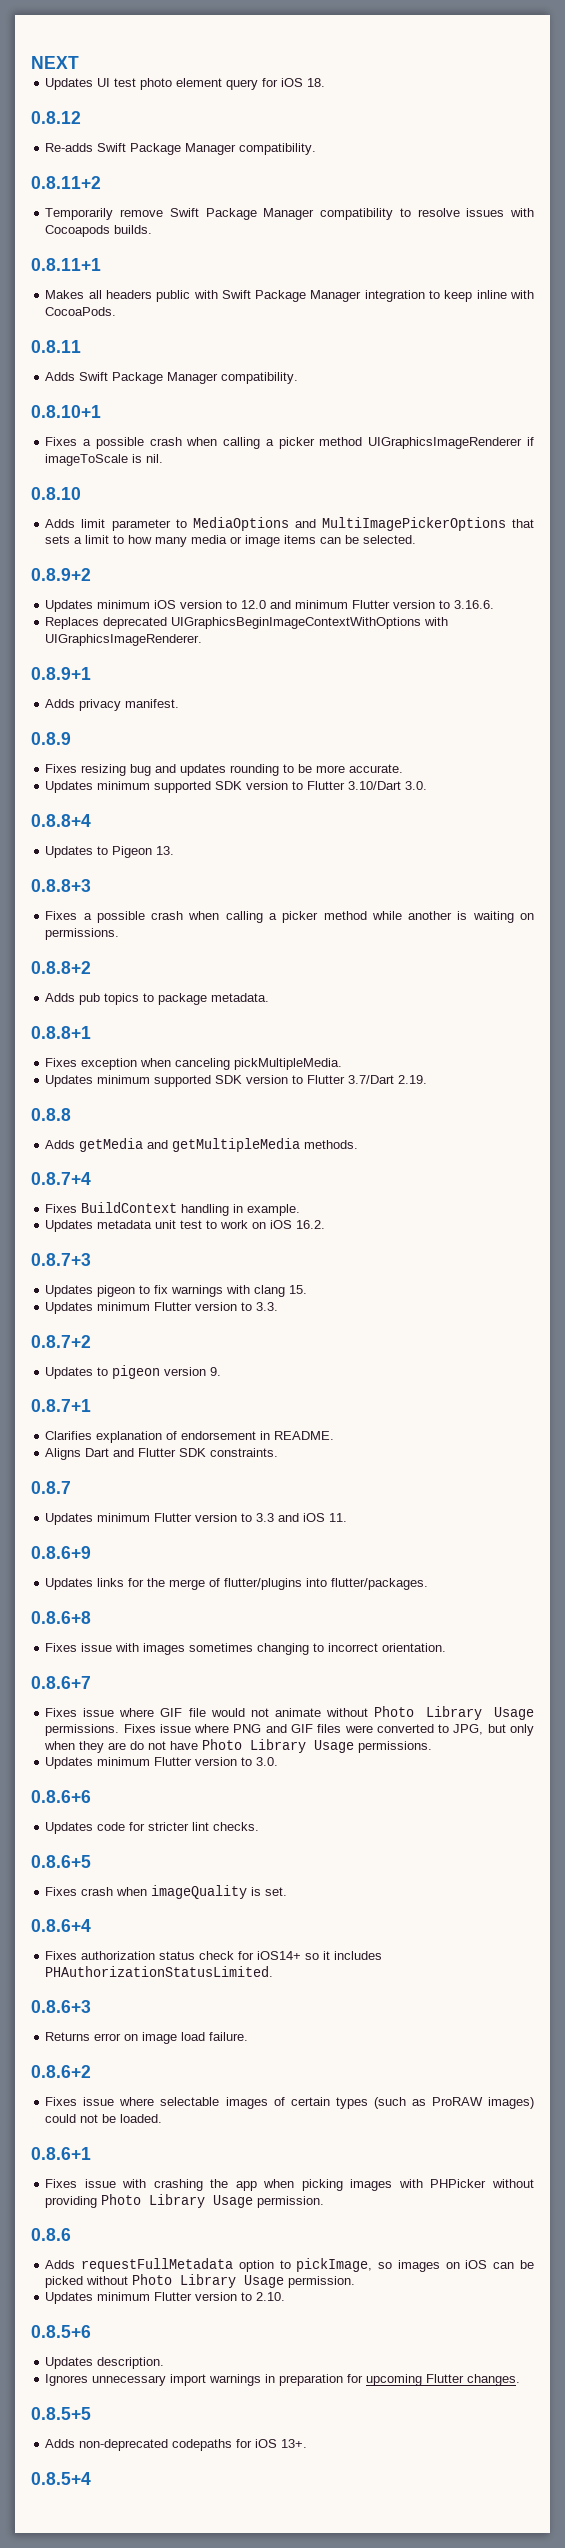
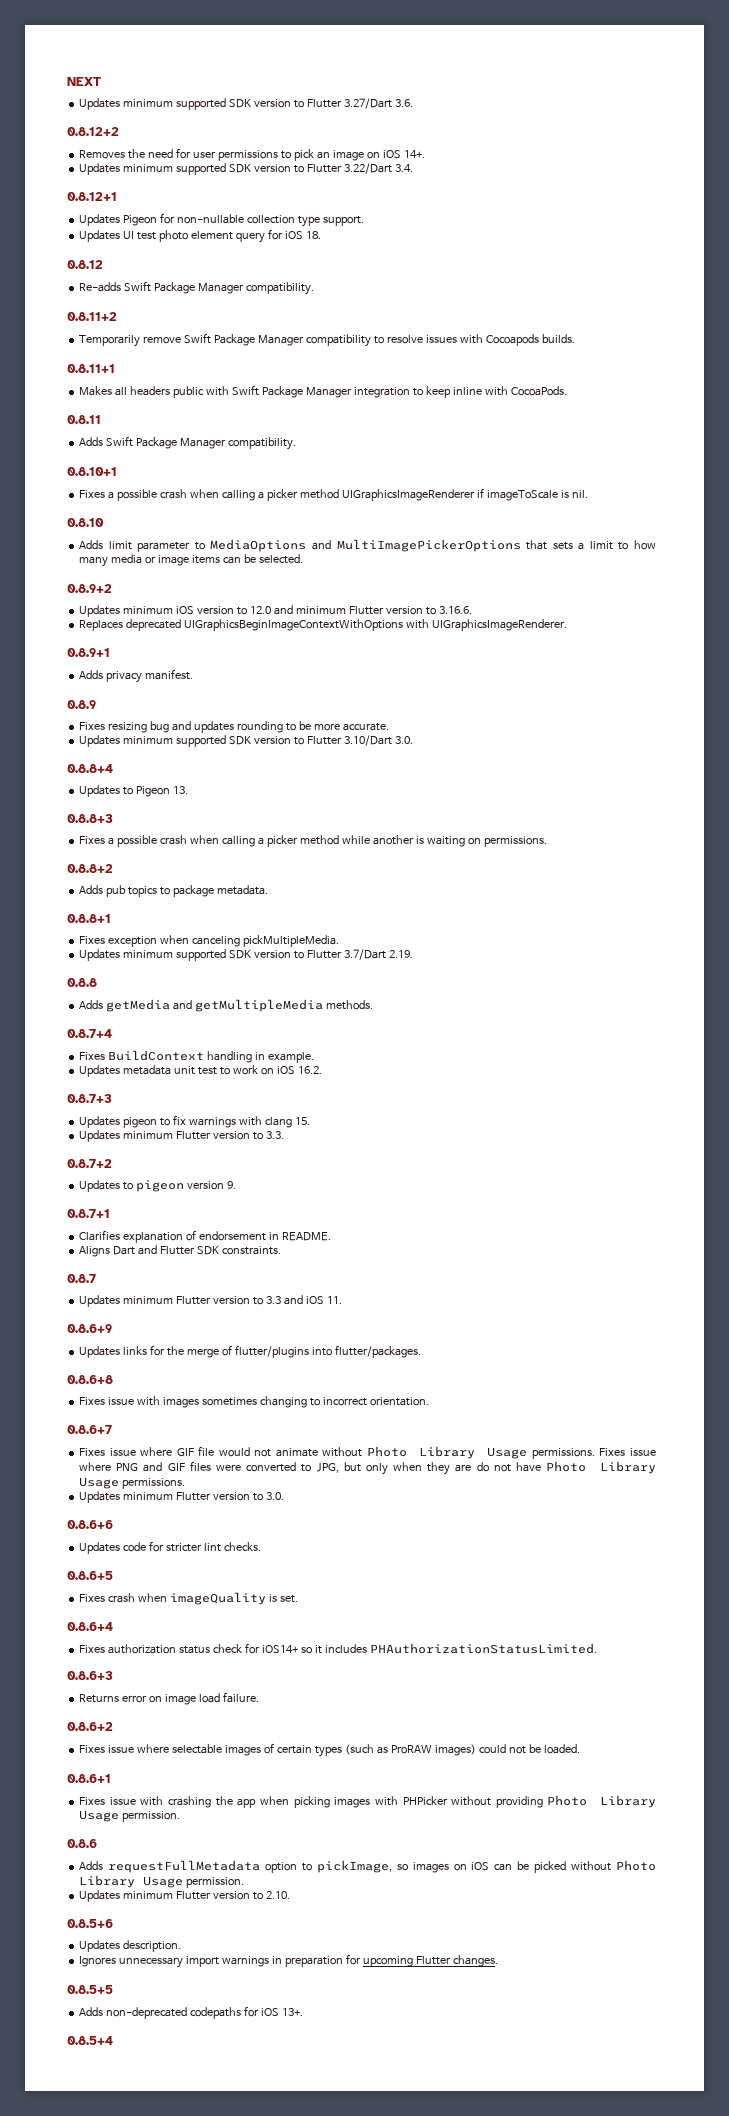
+ Updates minimum supported SDK version to Flutter 3.27/Dart 3.6.
+ 0.8.12+2
+ Removes the need for user permissions to pick an image on iOS 14+.
+ Updates minimum supported SDK version to Flutter 3.22/Dart 3.4.
+ 0.8.12+1
+ Updates Pigeon for non-nullable collection type support.

